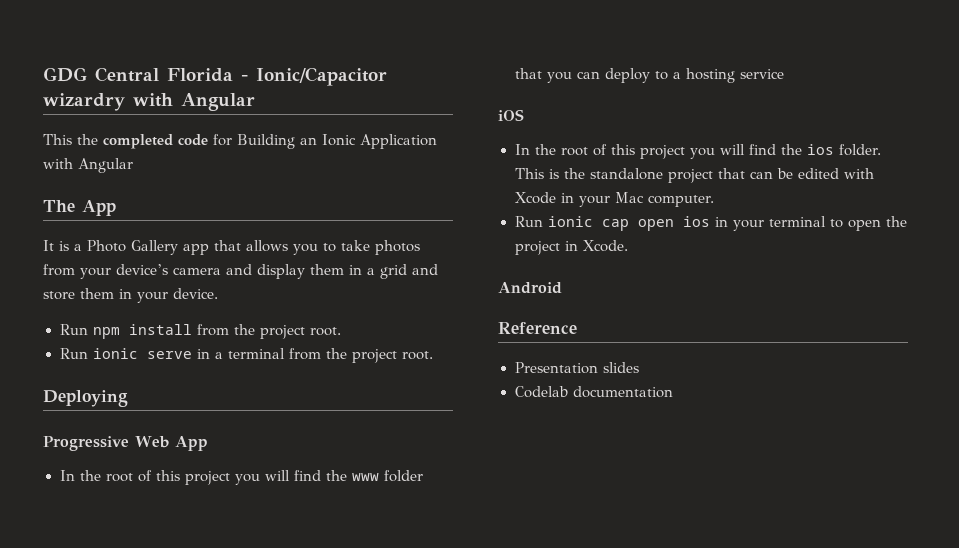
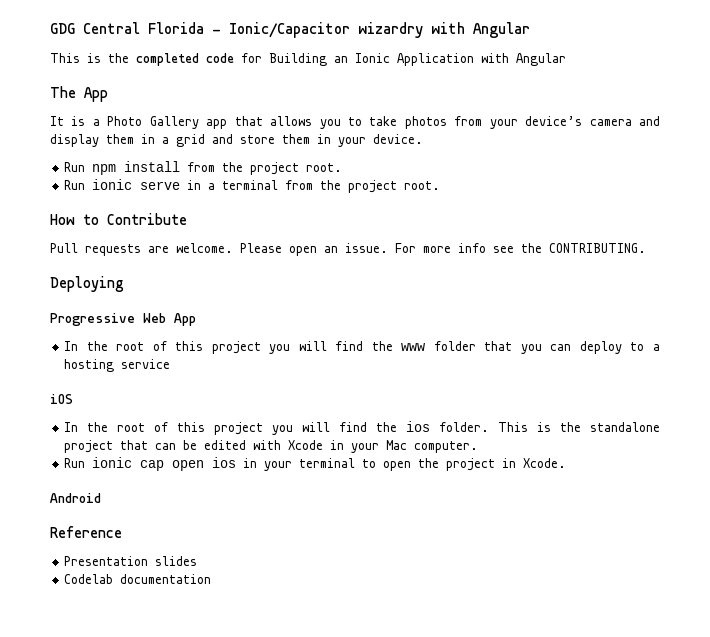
- This the completed code for Building an Ionic Application with Angular
+ This is the completed code for Building an Ionic Application with Angular
+ How to Contribute
+ Pull requests are welcome. Please open an issue. For more info see the CONTRIBUTING.

